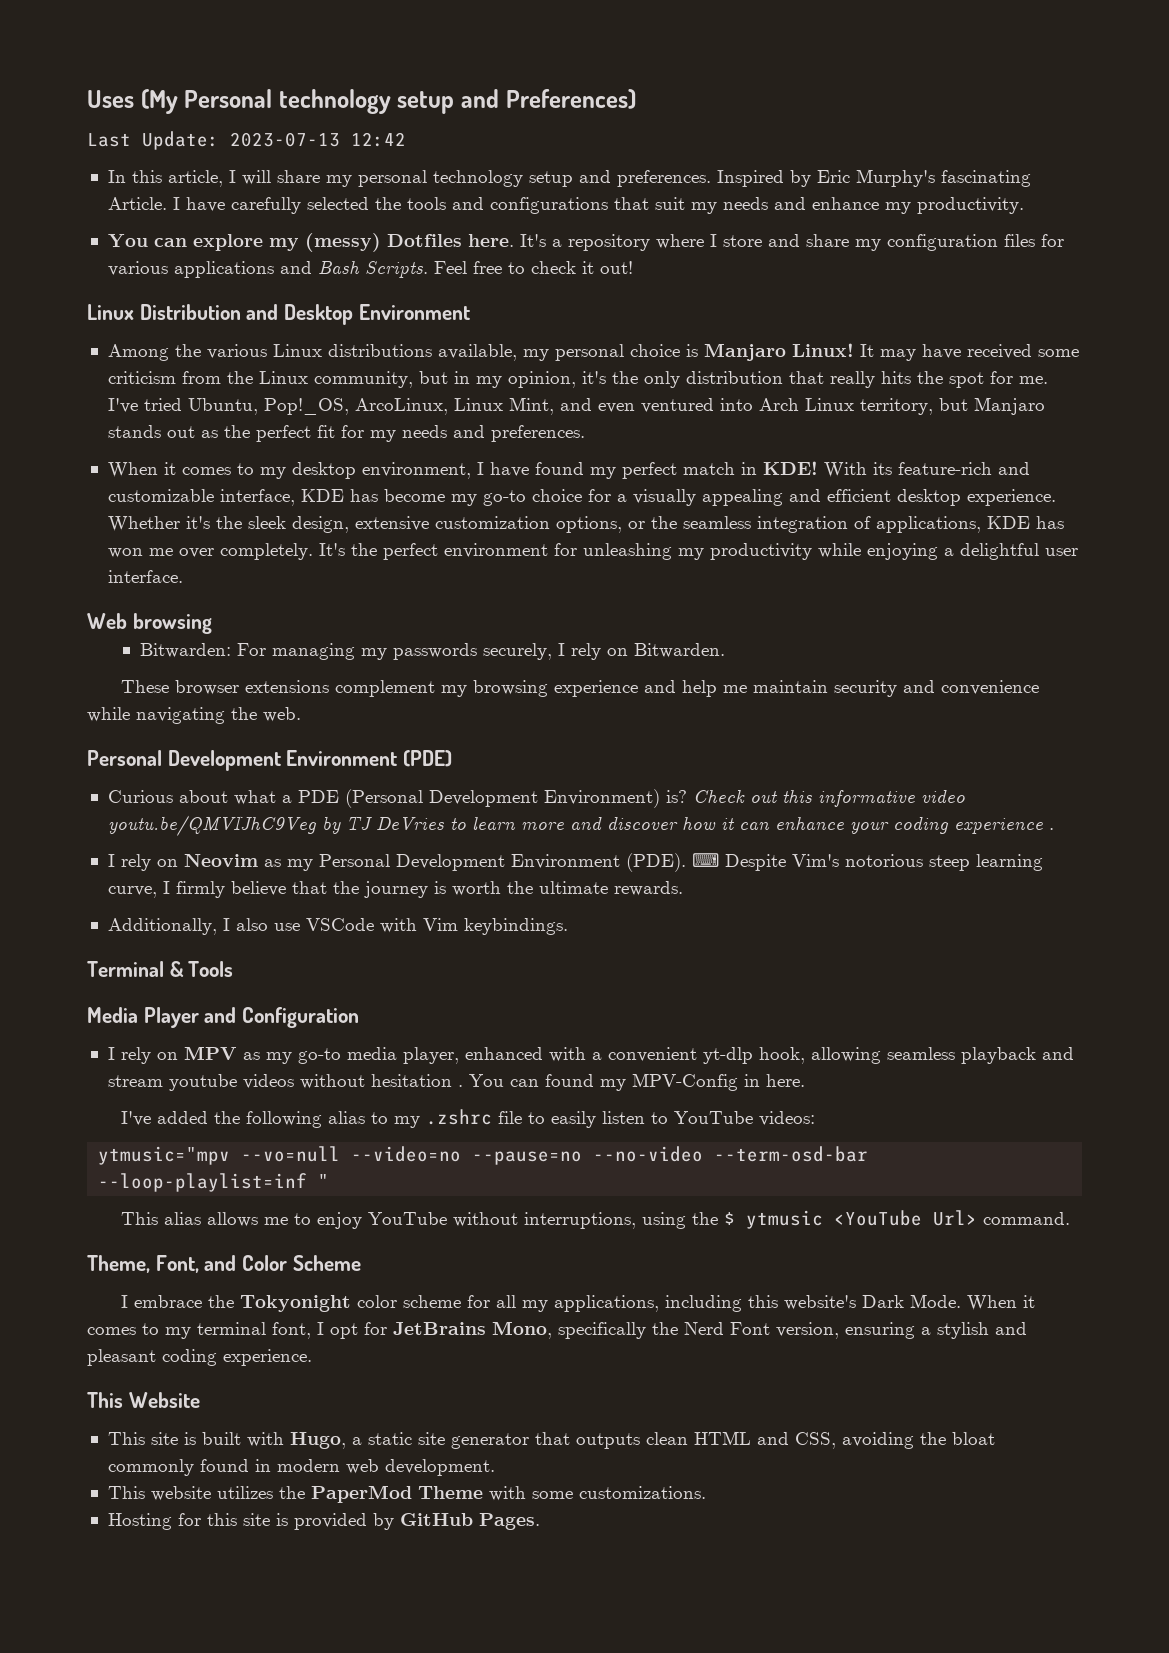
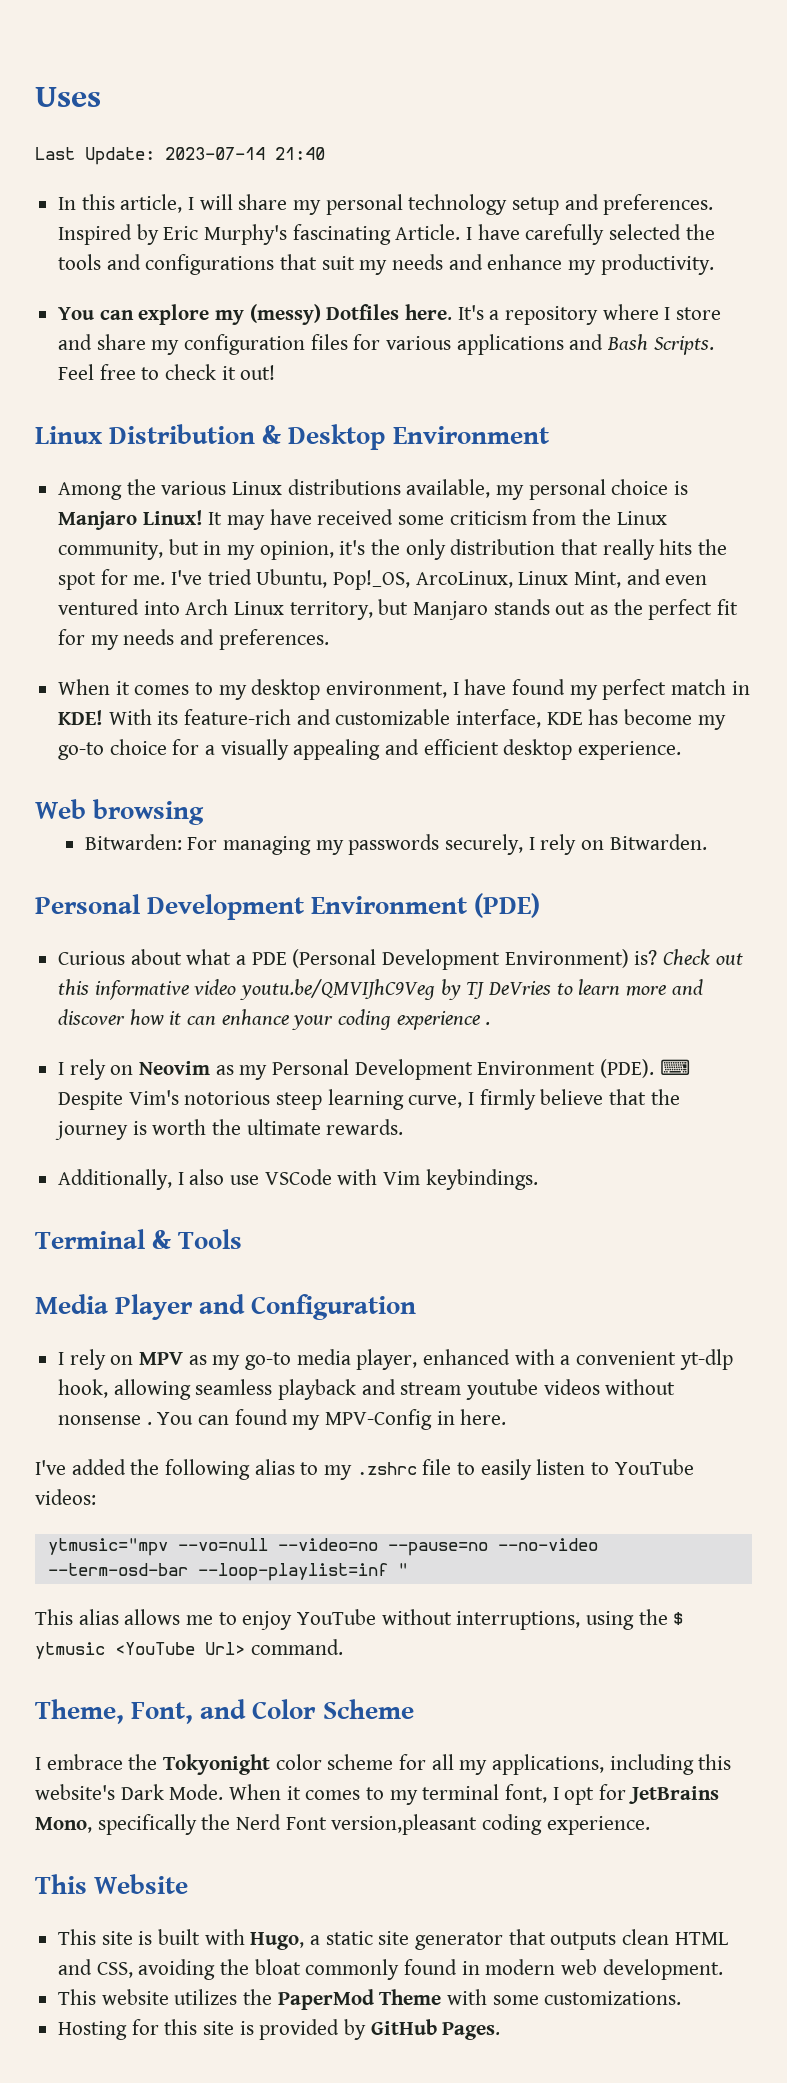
- Uses (My Personal technology setup and Preferences)
+ Uses
- Last Update: 2023-07-13 12:42
+ Last Update: 2023-07-14 21:40
- Linux Distribution and Desktop Environment
+ Linux Distribution & Desktop Environment
- Whether it's the sleek design, extensive customization options, or the seamless integration of applications, KDE has won me over completely. It's the perfect environment for unleashing my productivity while enjoying a delightful user interface.
- These browser extensions complement my browsing experience and help me maintain security and convenience while navigating the web.
- I rely on MPV as my go-to media player, enhanced with a convenient yt-dlp hook, allowing seamless playback and stream youtube videos without hesitation .
+ I rely on MPV as my go-to media player, enhanced with a convenient yt-dlp hook, allowing seamless playback and stream youtube videos without nonsense .
- When it comes to my terminal font, I opt for JetBrains Mono, specifically the Nerd Font version, ensuring a stylish and pleasant coding experience.
+ When it comes to my terminal font, I opt for JetBrains Mono, specifically the Nerd Font version,pleasant coding experience.

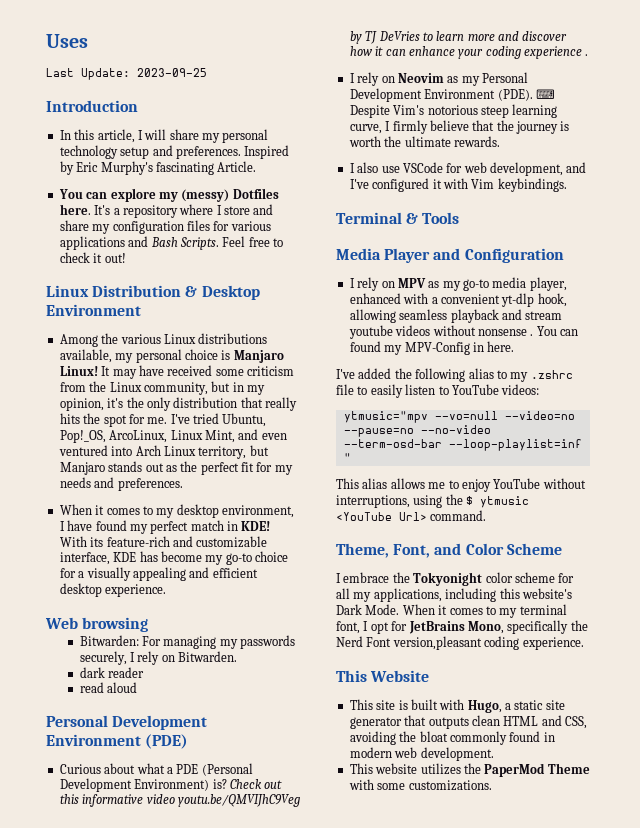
- Last Update: 2023-07-14 21:40
+ Last Update: 2023-09-25
+ Introduction
- I have carefully selected the tools and configurations that suit my needs and enhance my productivity.
+ dark reader
+ read aloud
- Additionally, I also use VSCode with Vim keybindings.
+ I also use VSCode for web development, and I've configured it with Vim keybindings.
- Hosting for this site is provided by GitHub Pages.

